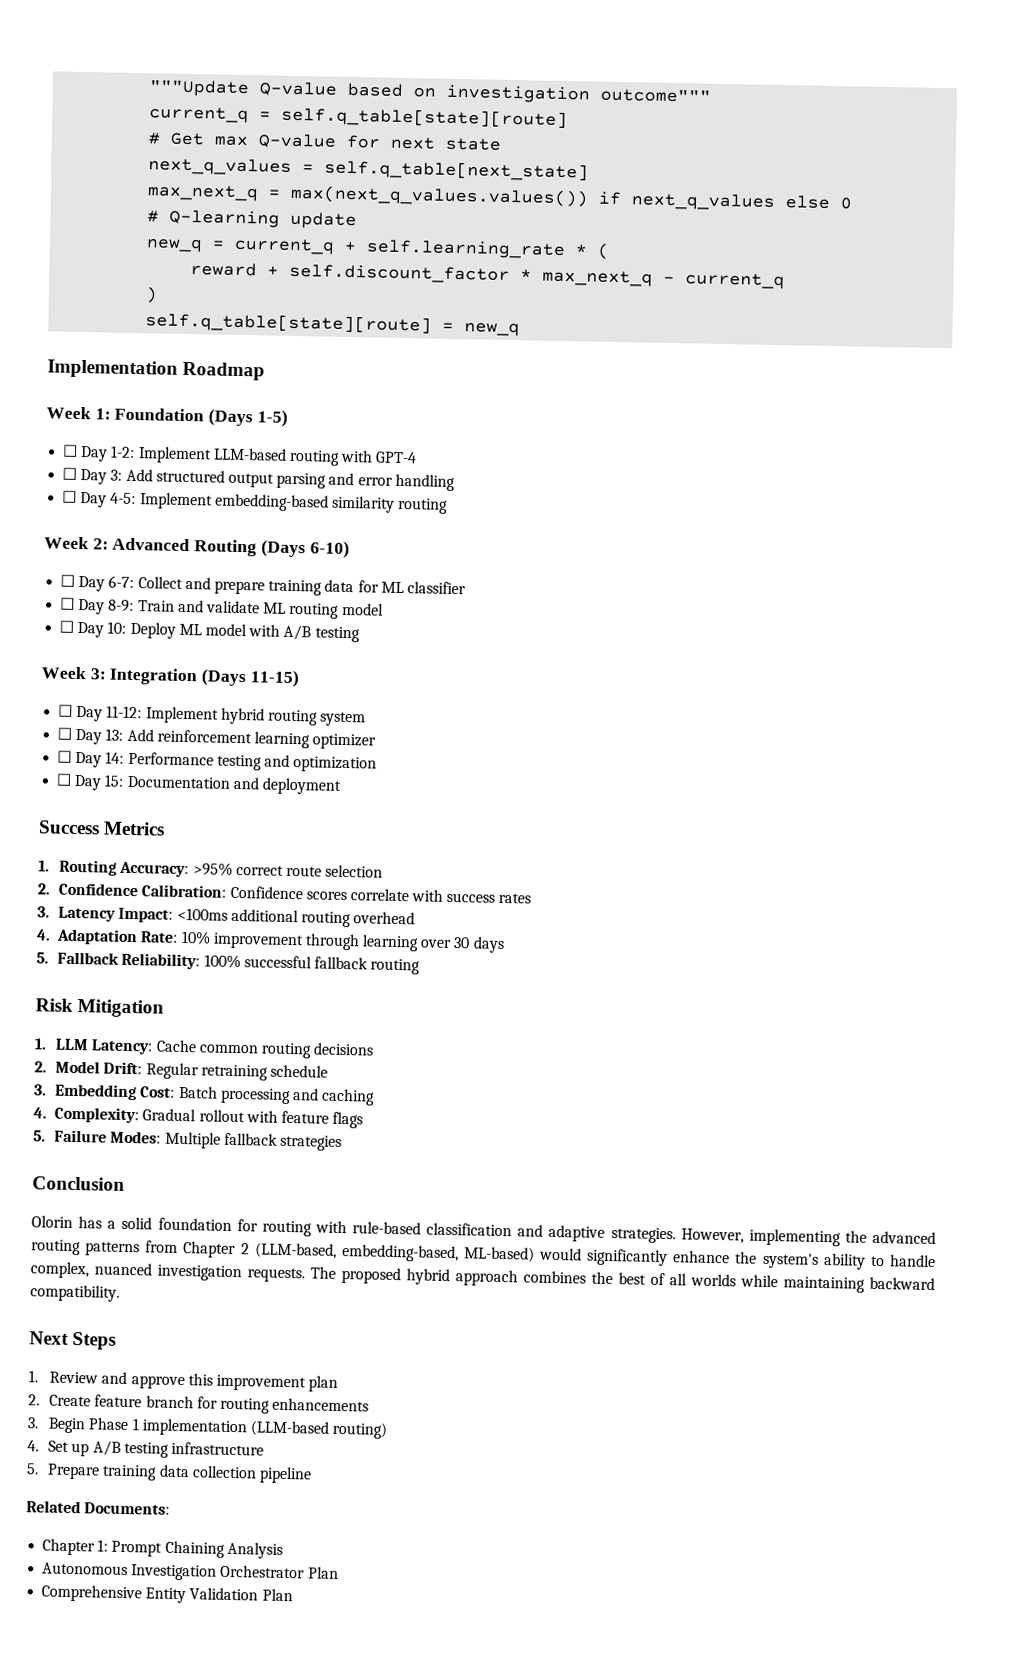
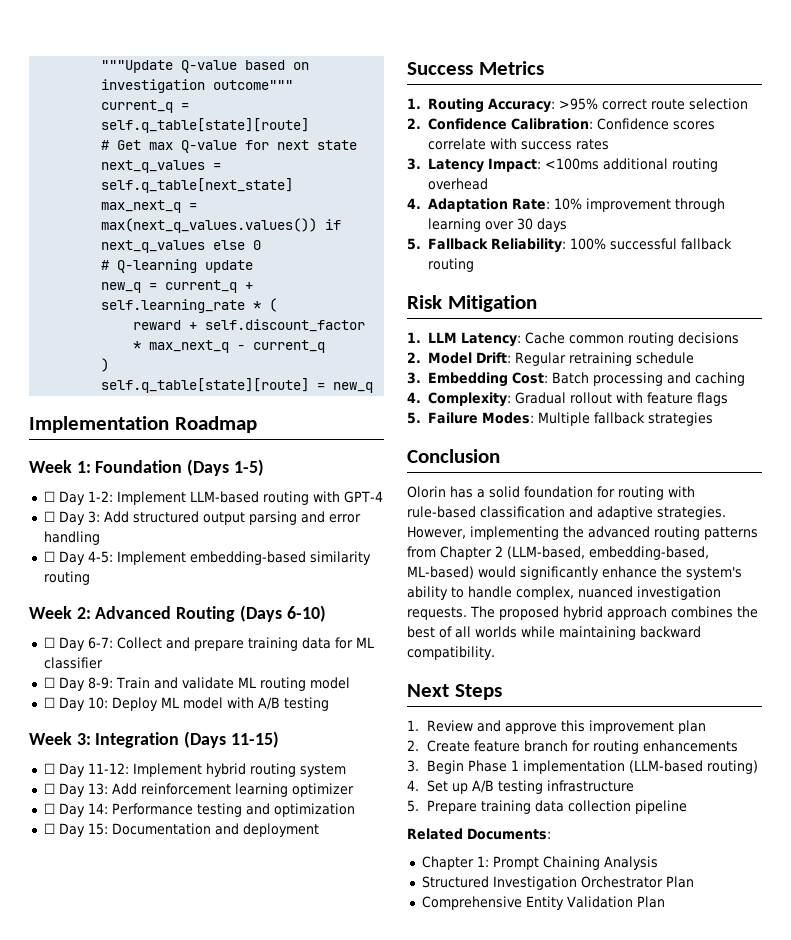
- Autonomous Investigation Orchestrator Plan
+ Structured Investigation Orchestrator Plan

